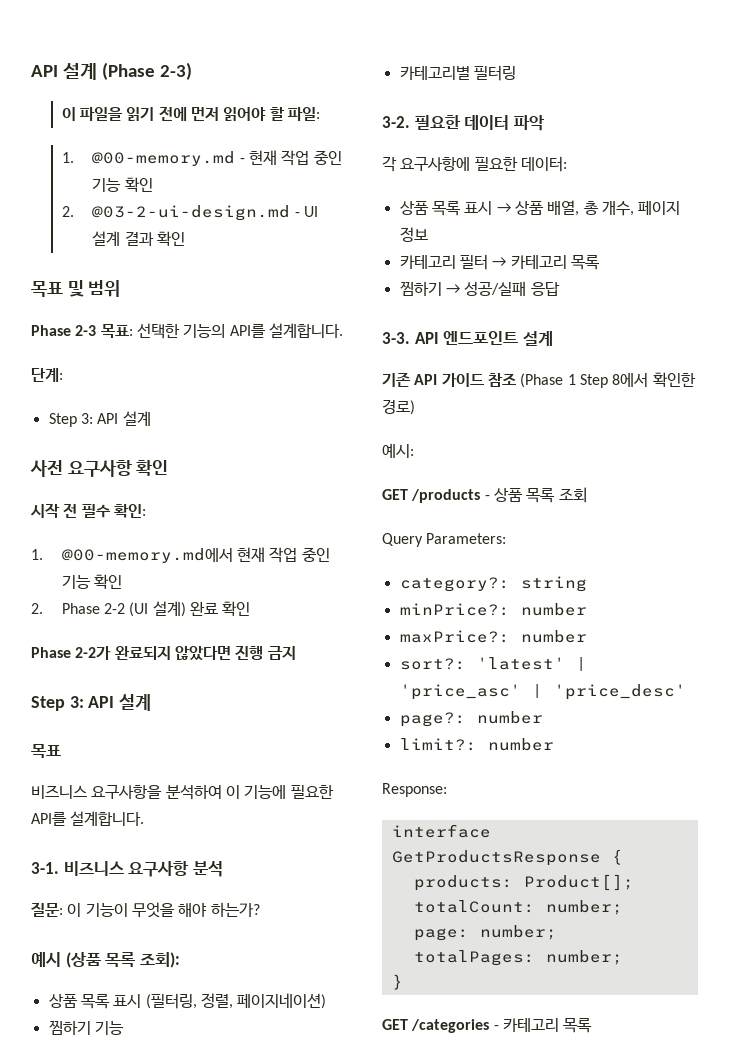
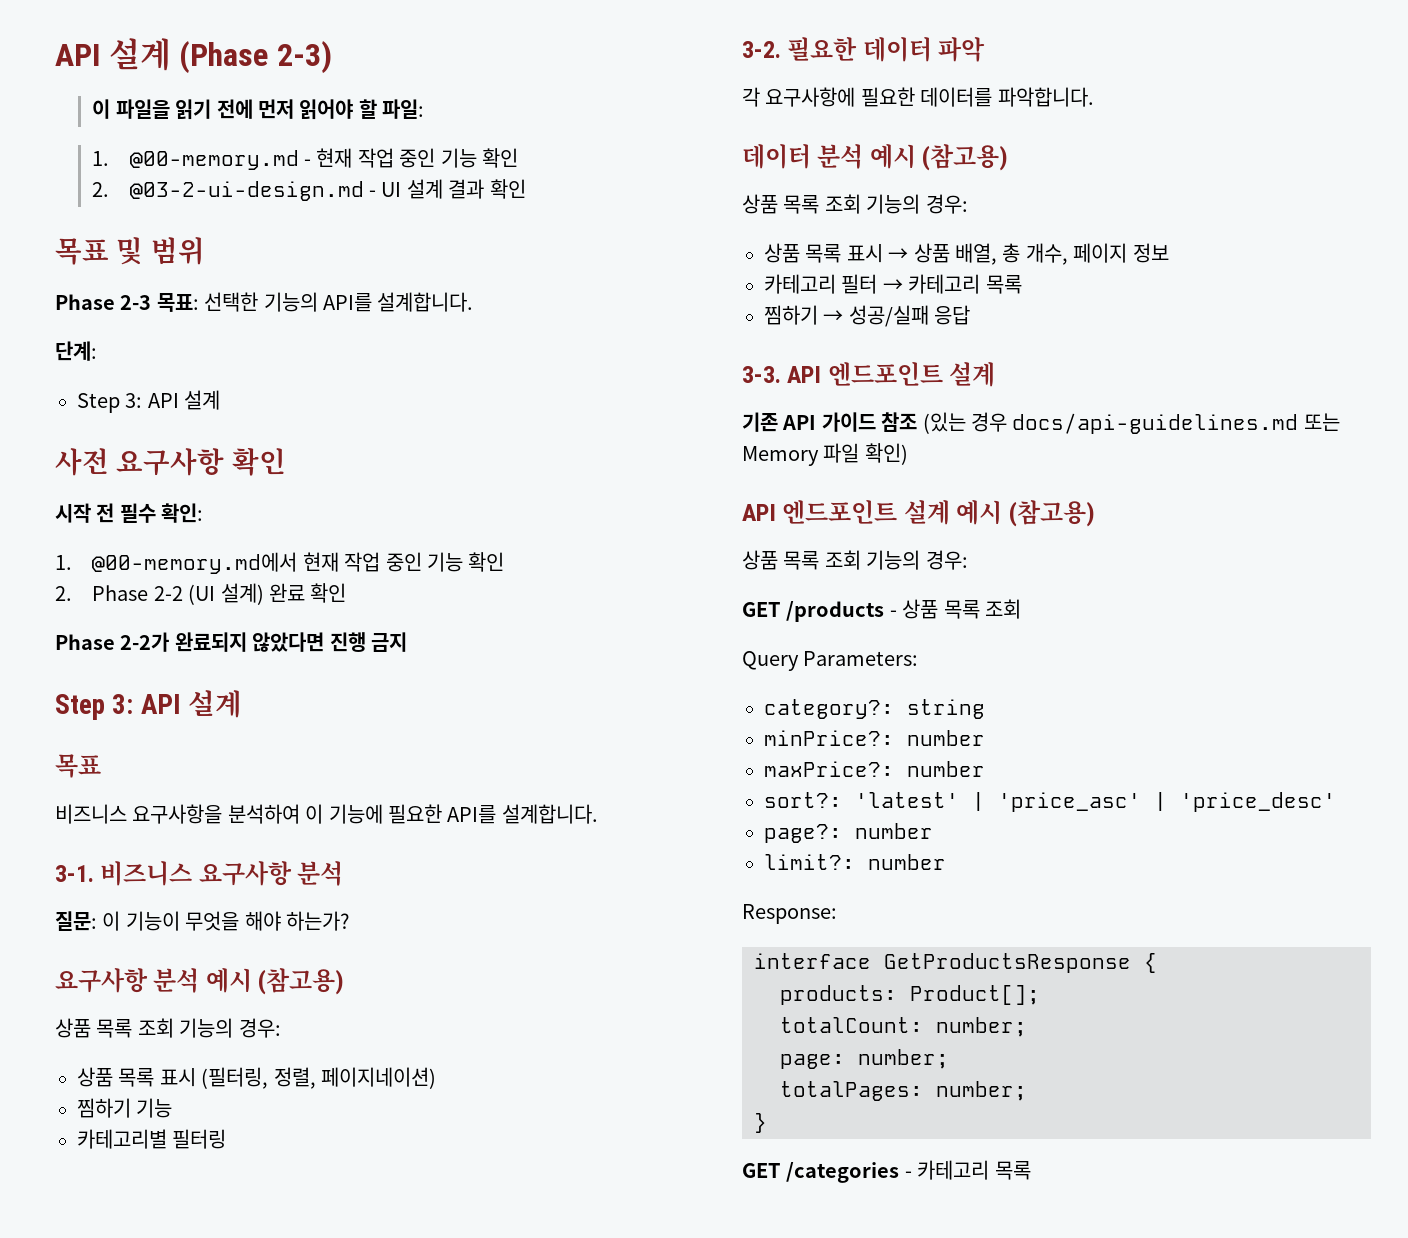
- 예시 (상품 목록 조회):
+ 요구사항 분석 예시 (참고용)
+ 상품 목록 조회 기능의 경우:
- 각 요구사항에 필요한 데이터:
+ 각 요구사항에 필요한 데이터를 파악합니다.
+ 데이터 분석 예시 (참고용)
+ 상품 목록 조회 기능의 경우:
- 기존 API 가이드 참조 (Phase 1 Step 8에서 확인한 경로)
- 예시:
+ 기존 API 가이드 참조 (있는 경우 docs/api-guidelines.md 또는 Memory 파일 확인)
+ API 엔드포인트 설계 예시 (참고용)
+ 상품 목록 조회 기능의 경우:

